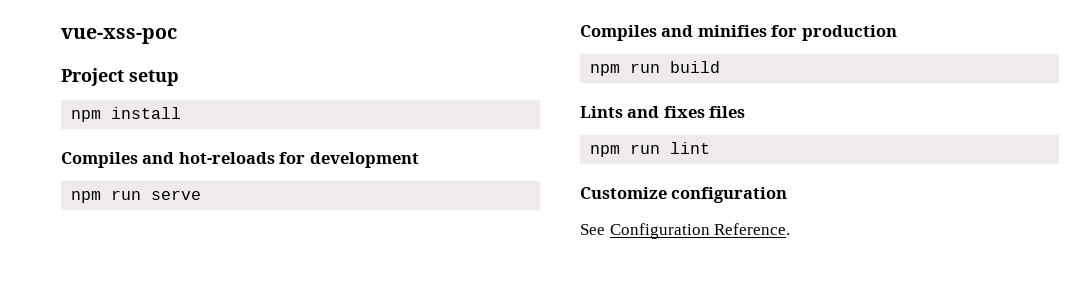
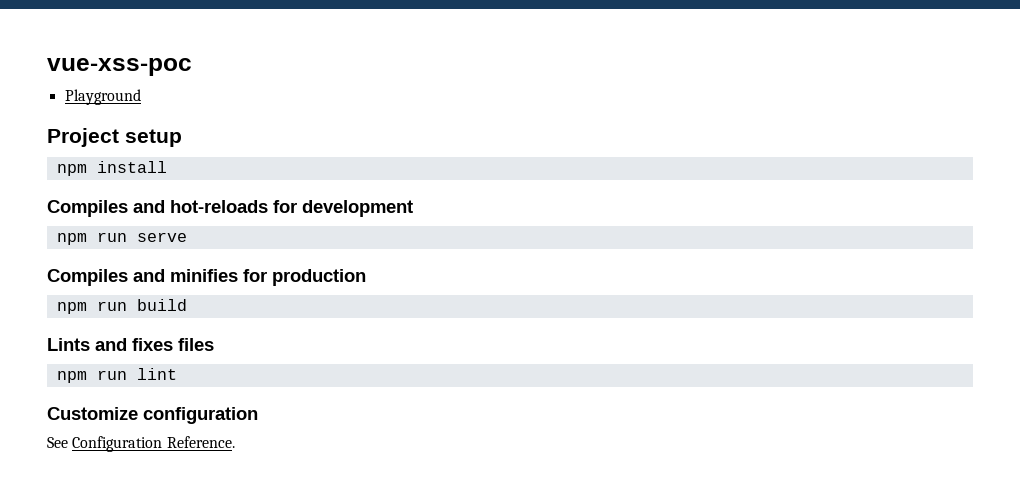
+ Playground

